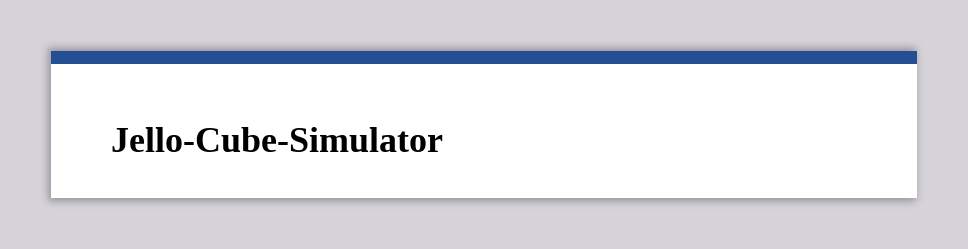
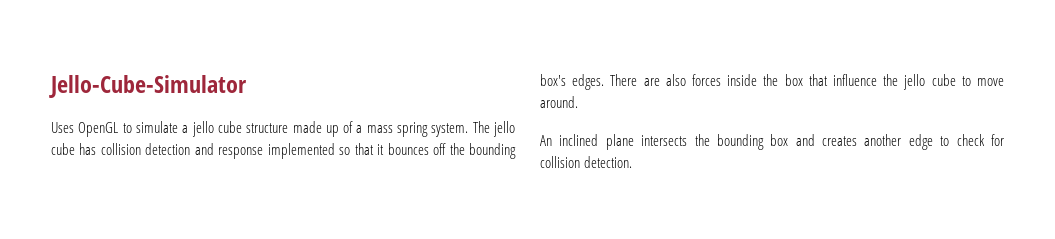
+ Uses OpenGL to simulate a jello cube structure made up of a mass spring system. The jello cube has collision detection and response implemented so that it bounces off the bounding box's edges. There are also forces inside the box that influence the jello cube to move around.
+ An inclined plane intersects the bounding box and creates another edge to check for collision detection.

